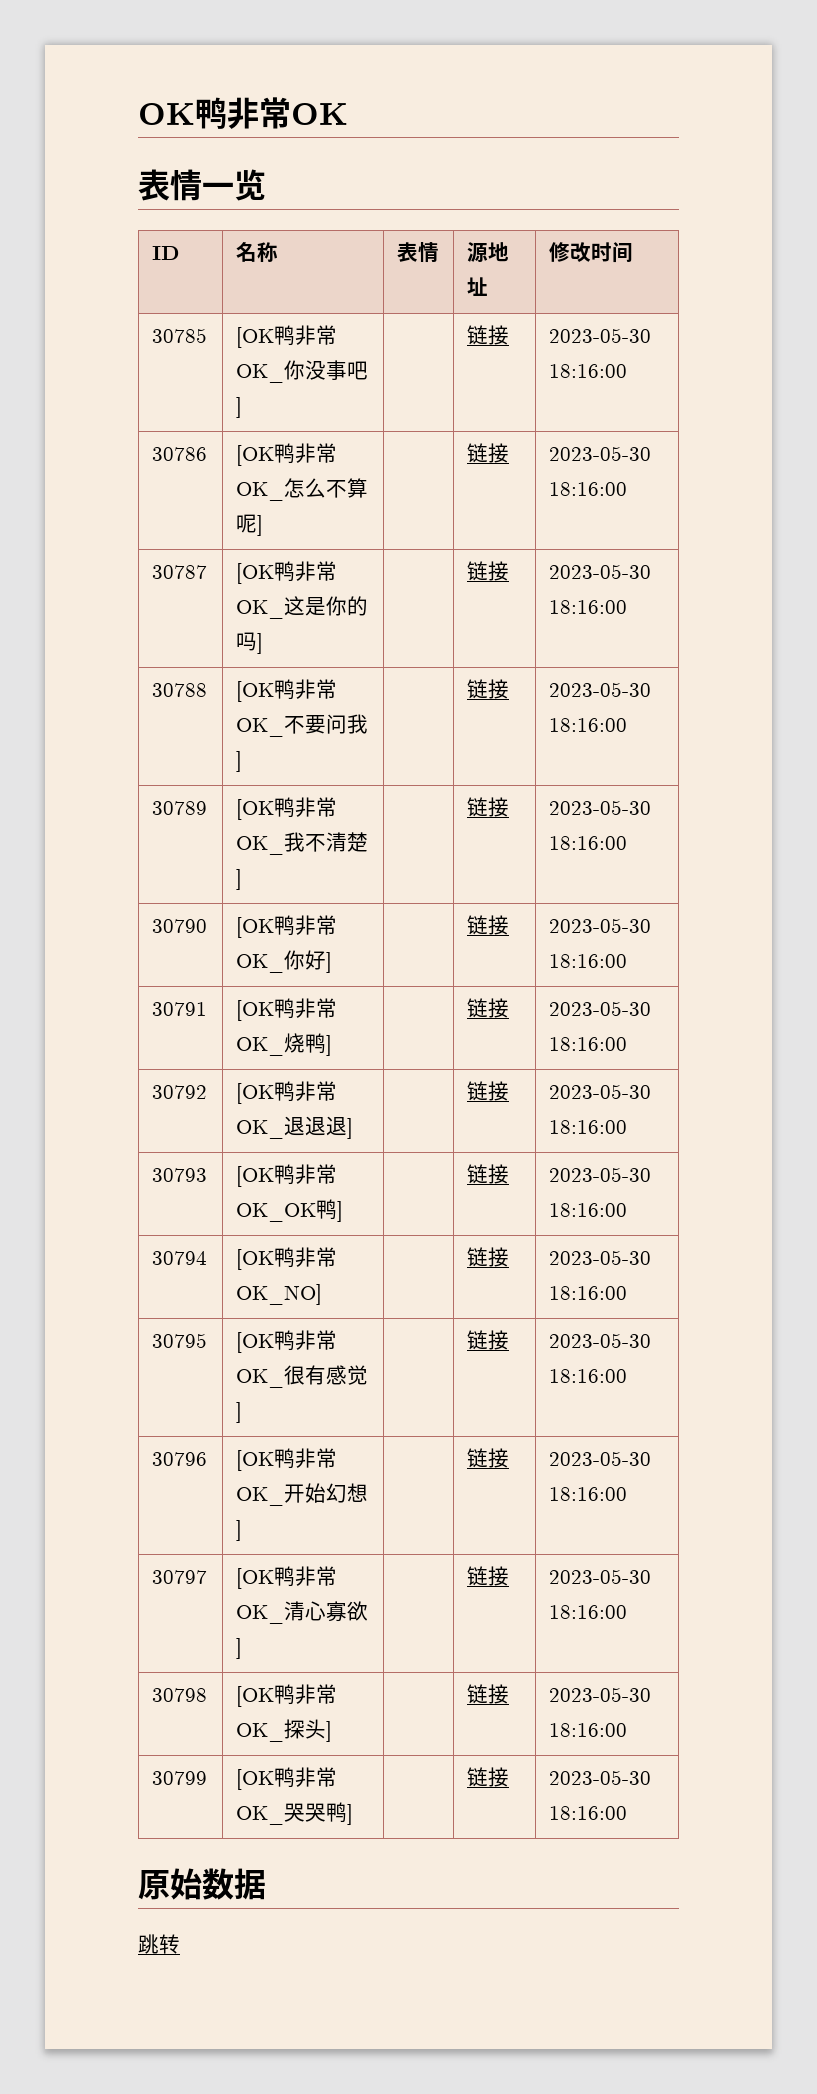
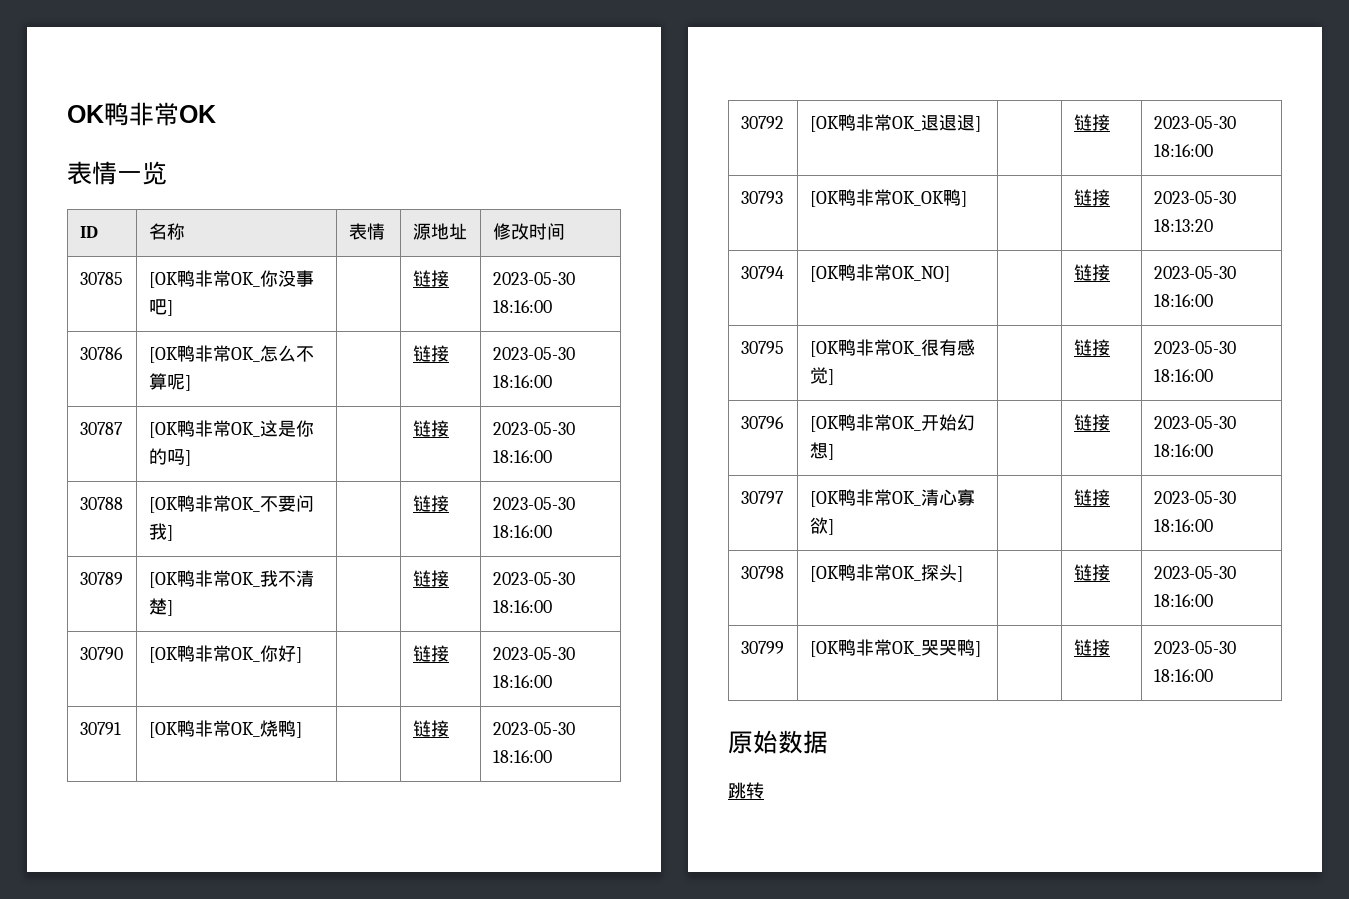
- 30793 | [OK鸭非常OK_OK鸭] | | 链接 | 2023-05-30 18:16:00
+ 30793 | [OK鸭非常OK_OK鸭] | | 链接 | 2023-05-30 18:13:20

